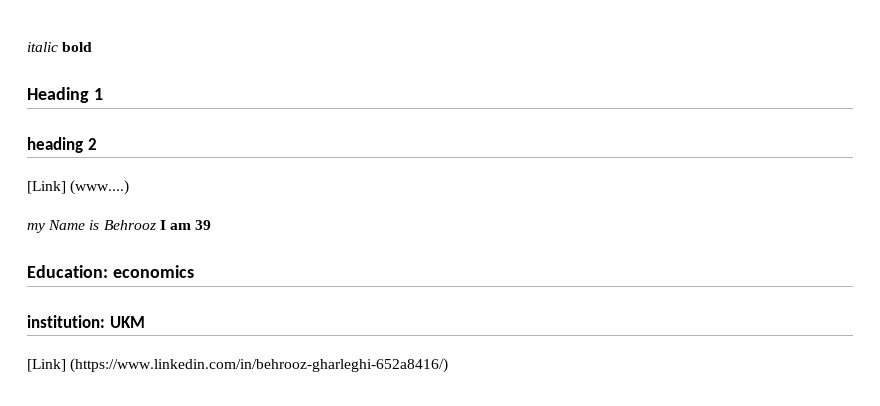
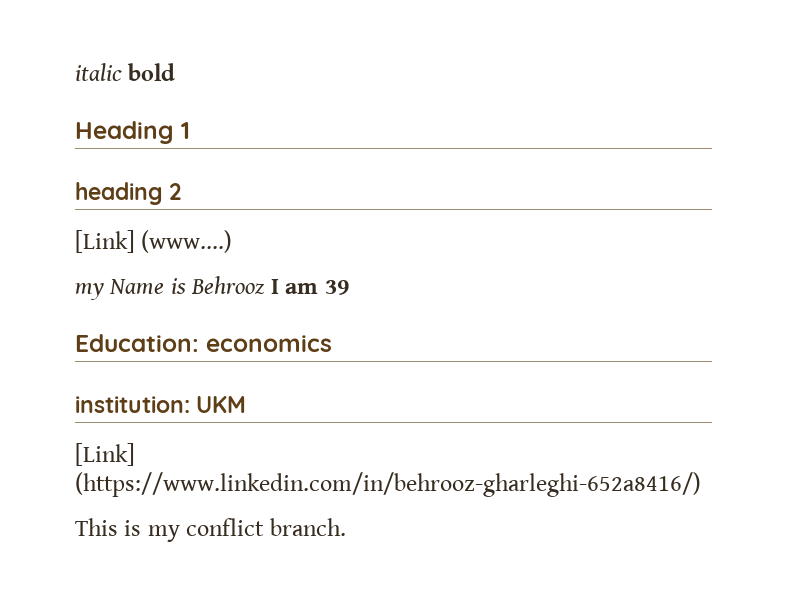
+ This is my conflict branch.

